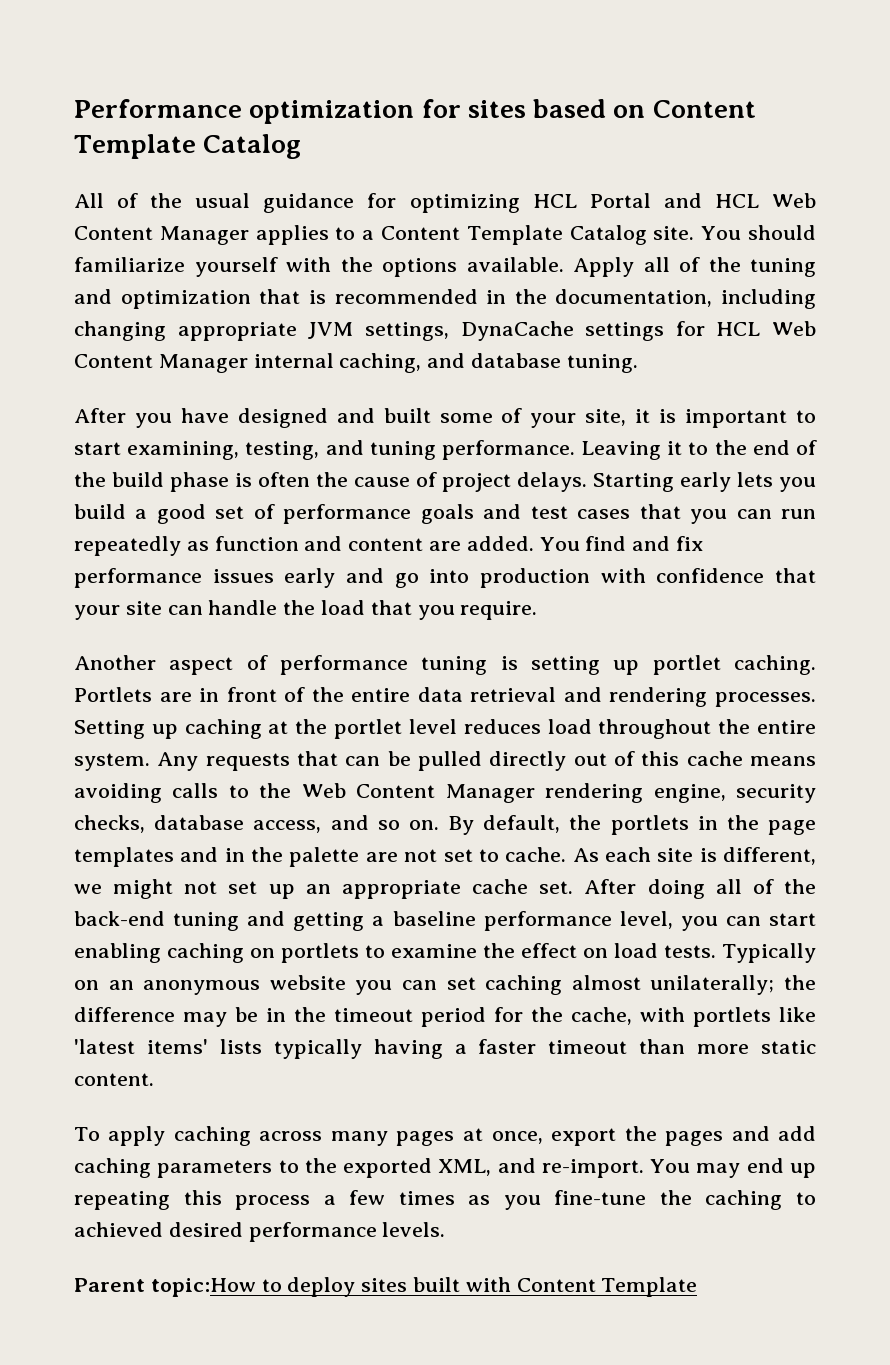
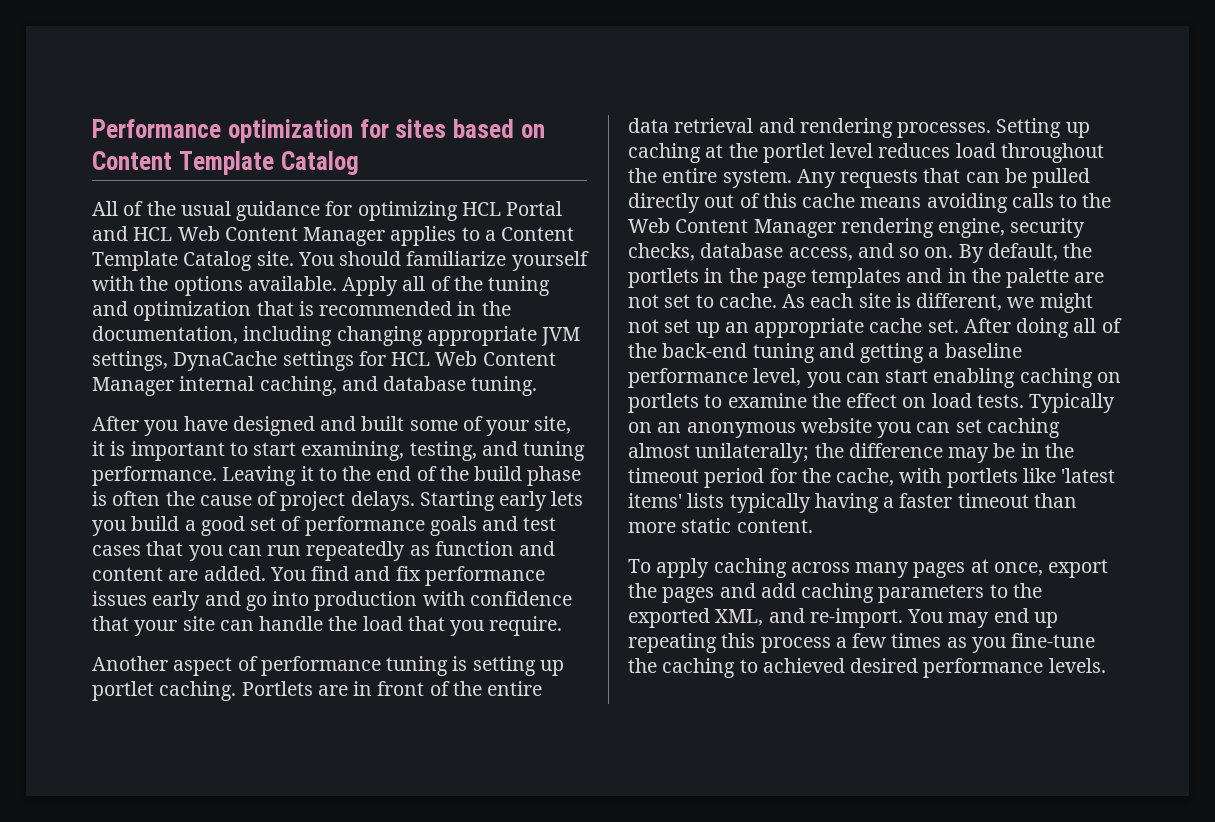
- Parent topic:How to deploy sites built with Content Template

